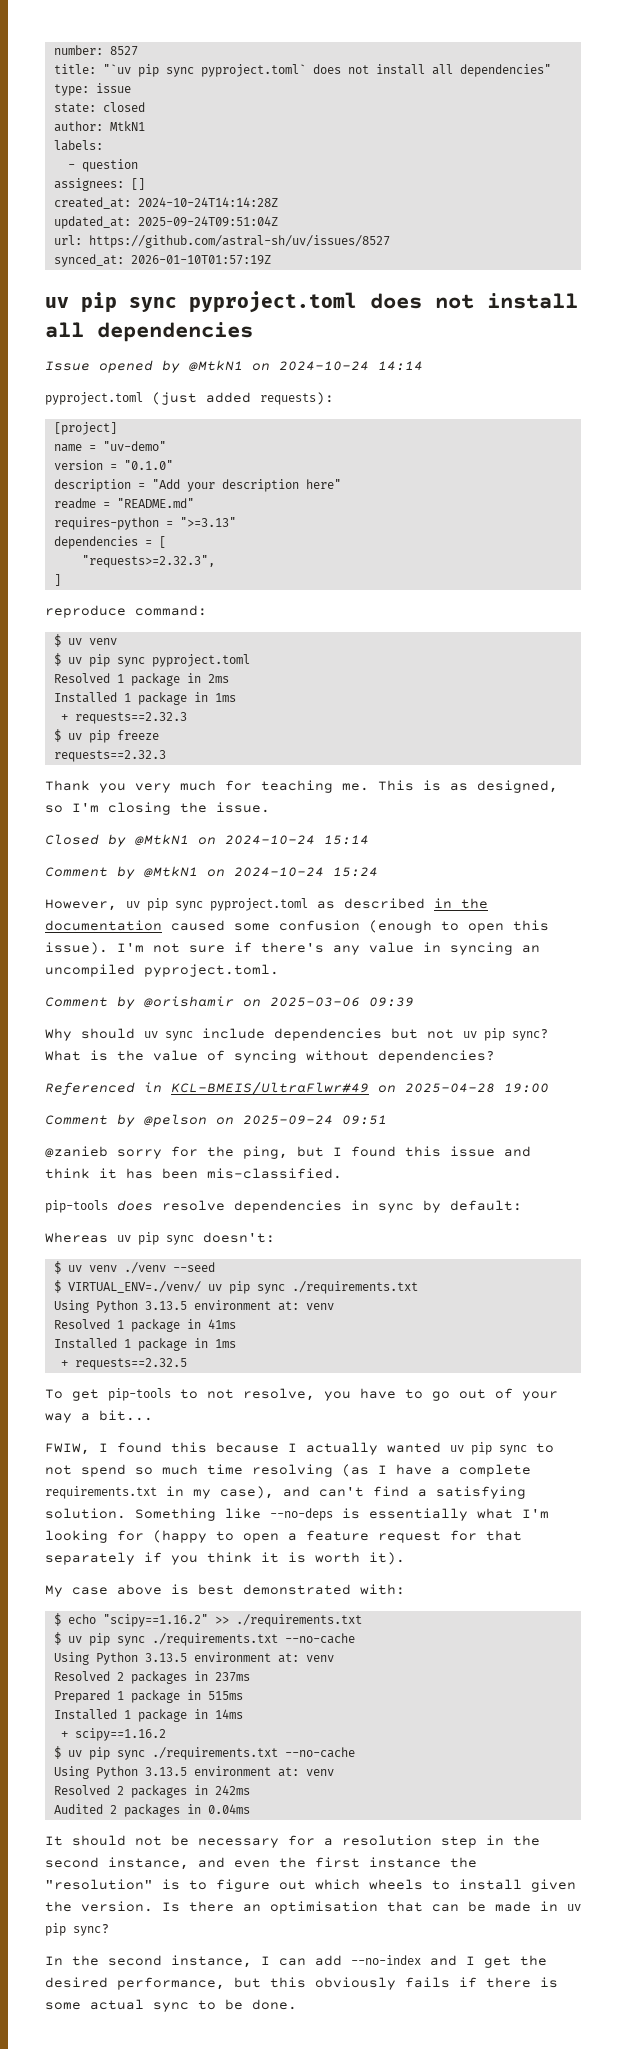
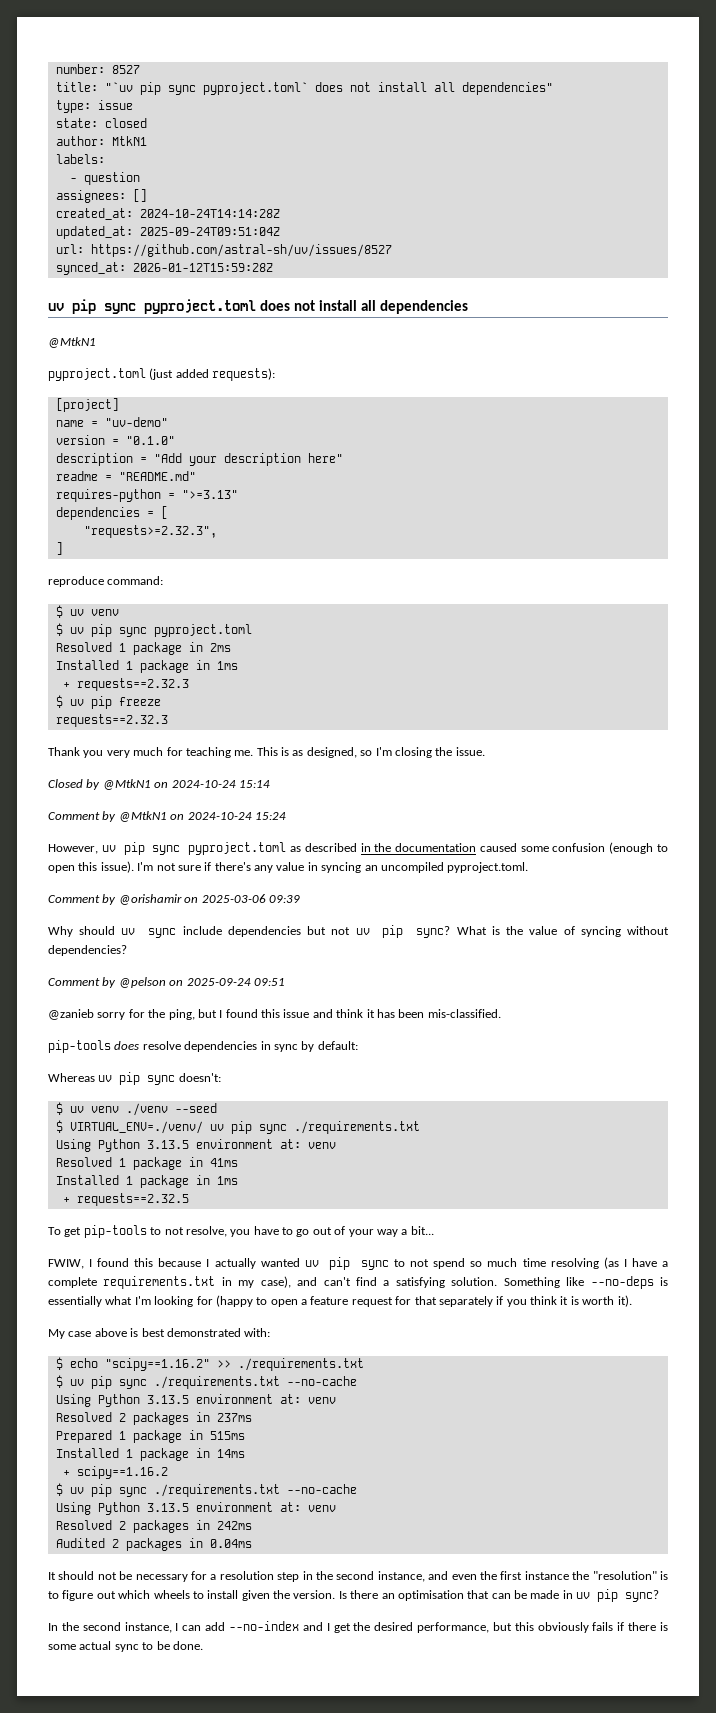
- synced_at: 2026-01-10T01:57:19Z
+ synced_at: 2026-01-12T15:59:28Z
  uv pip sync pyproject.toml does not install all dependencies
- Issue opened by @MtkN1 on 2024-10-24 14:14
+ @MtkN1
- Referenced in KCL-BMEIS/UltraFlwr#49 on 2025-04-28 19:00

